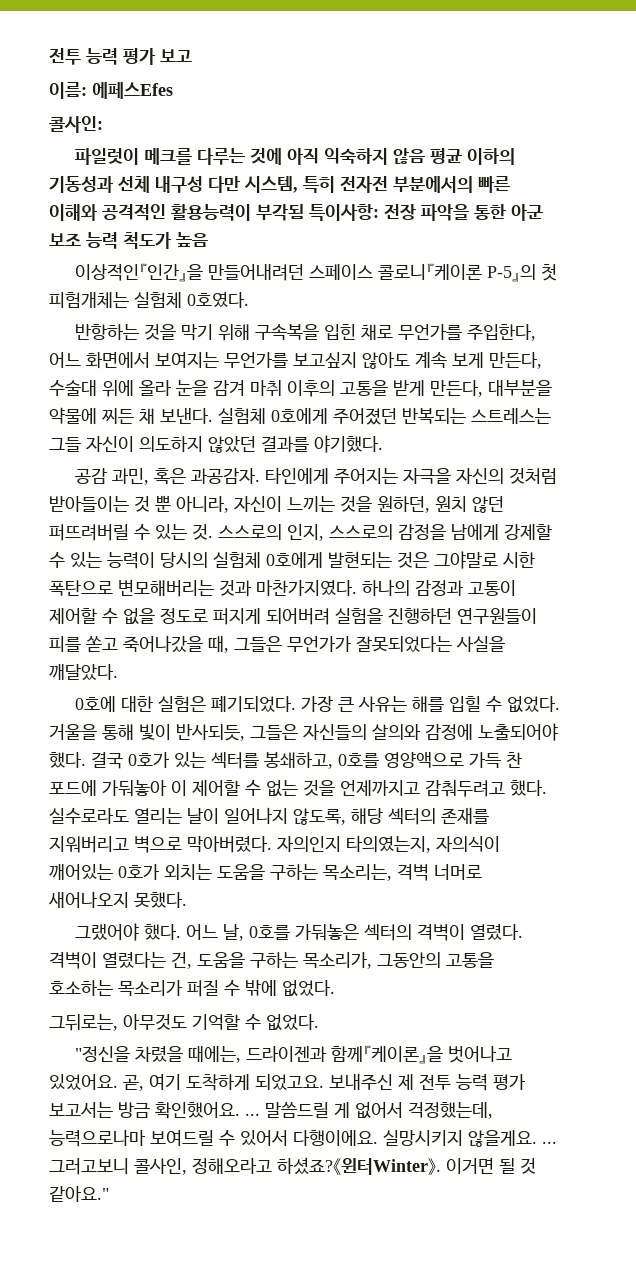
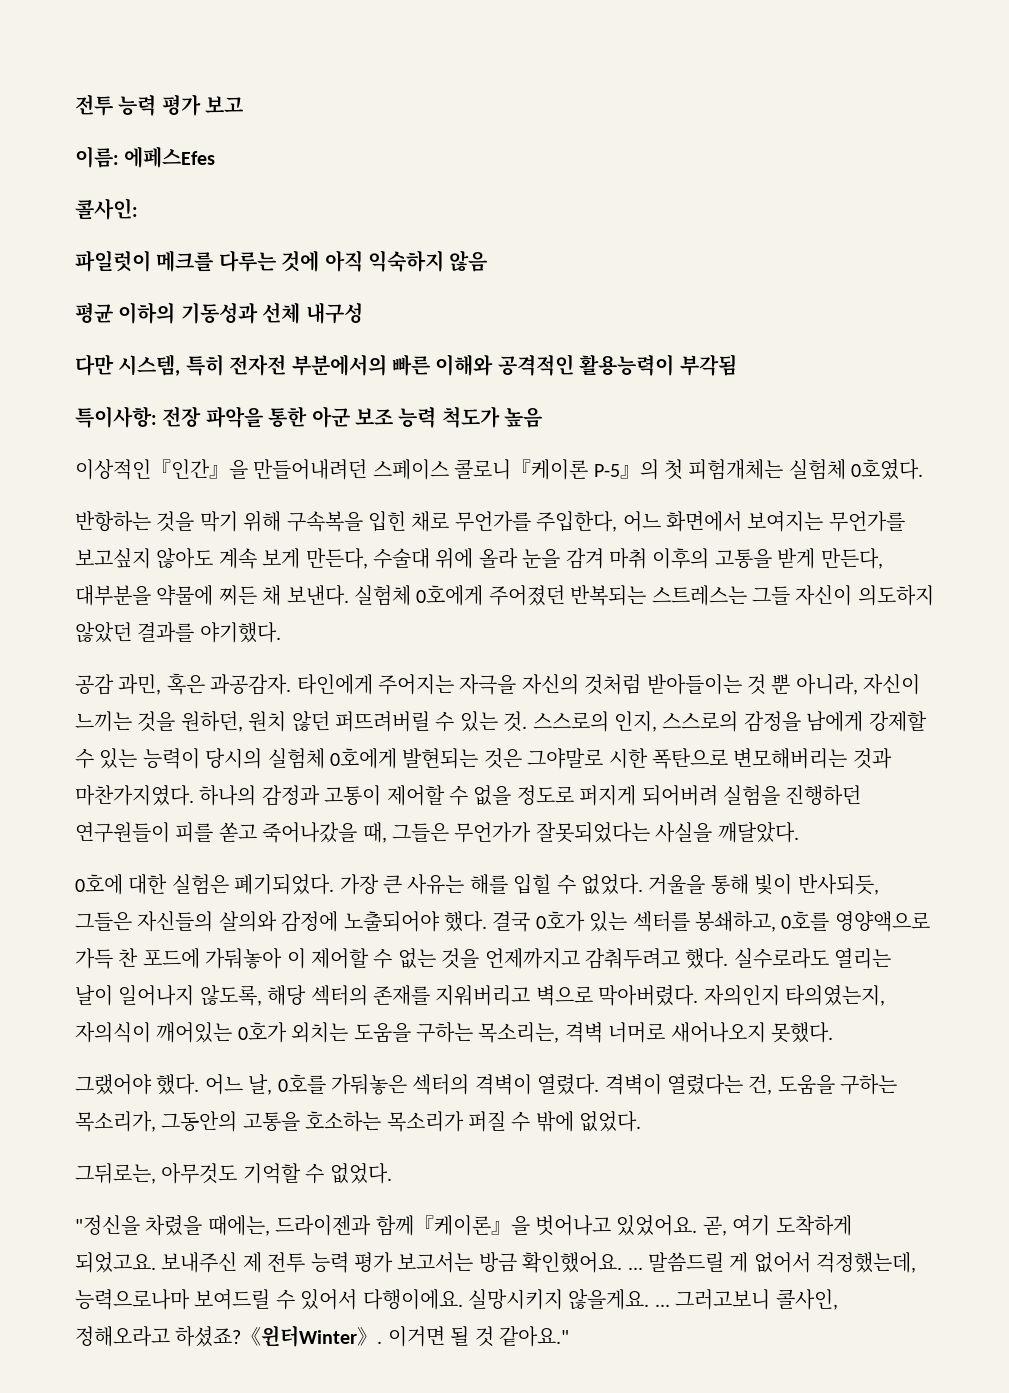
- 파일럿이 메크를 다루는 것에 아직 익숙하지 않음 평균 이하의 기동성과 선체 내구성 다만 시스템, 특히 전자전 부분에서의 빠른 이해와 공격적인 활용능력이 부각됨 특이사항: 전장 파악을 통한 아군 보조 능력 척도가 높음
+ 파일럿이 메크를 다루는 것에 아직 익숙하지 않음
+ 평균 이하의 기동성과 선체 내구성
+ 다만 시스템, 특히 전자전 부분에서의 빠른 이해와 공격적인 활용능력이 부각됨
+ 특이사항: 전장 파악을 통한 아군 보조 능력 척도가 높음

